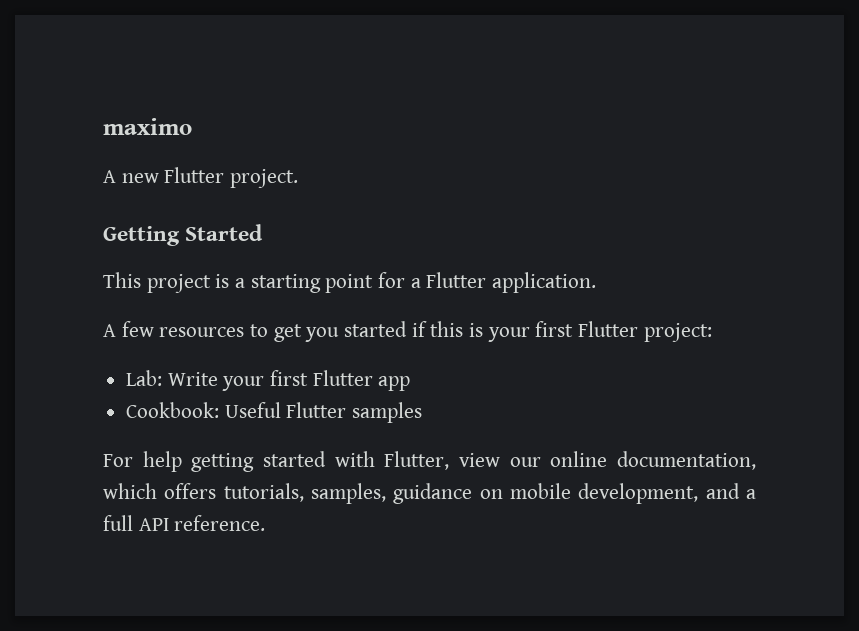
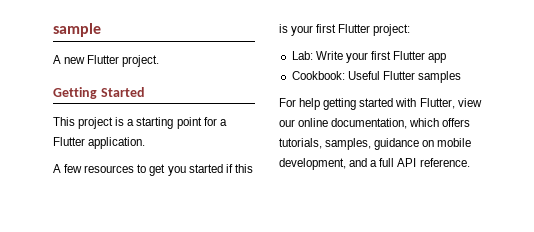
- maximo
+ sample

